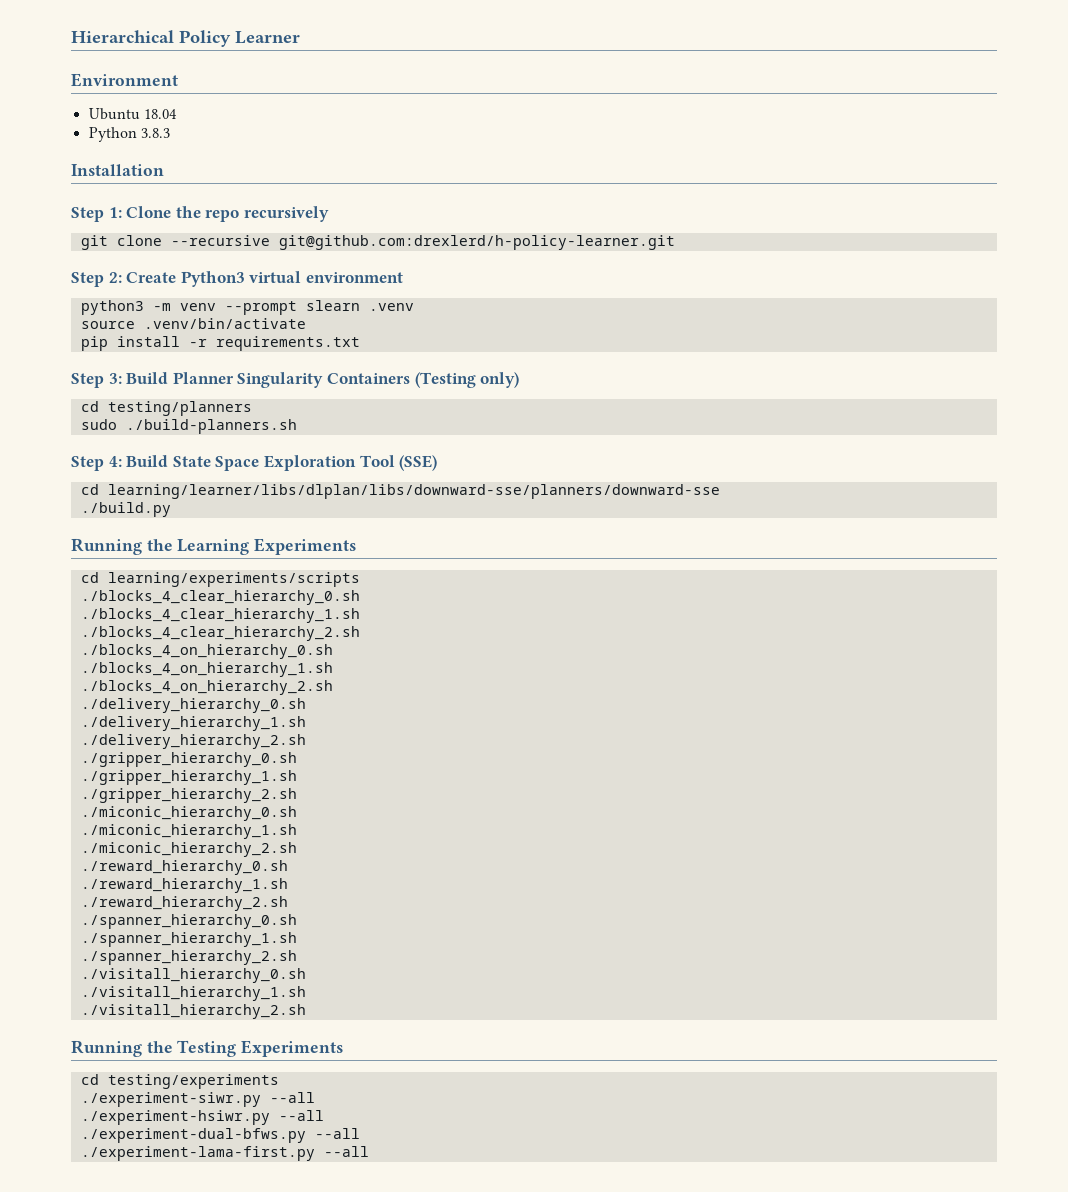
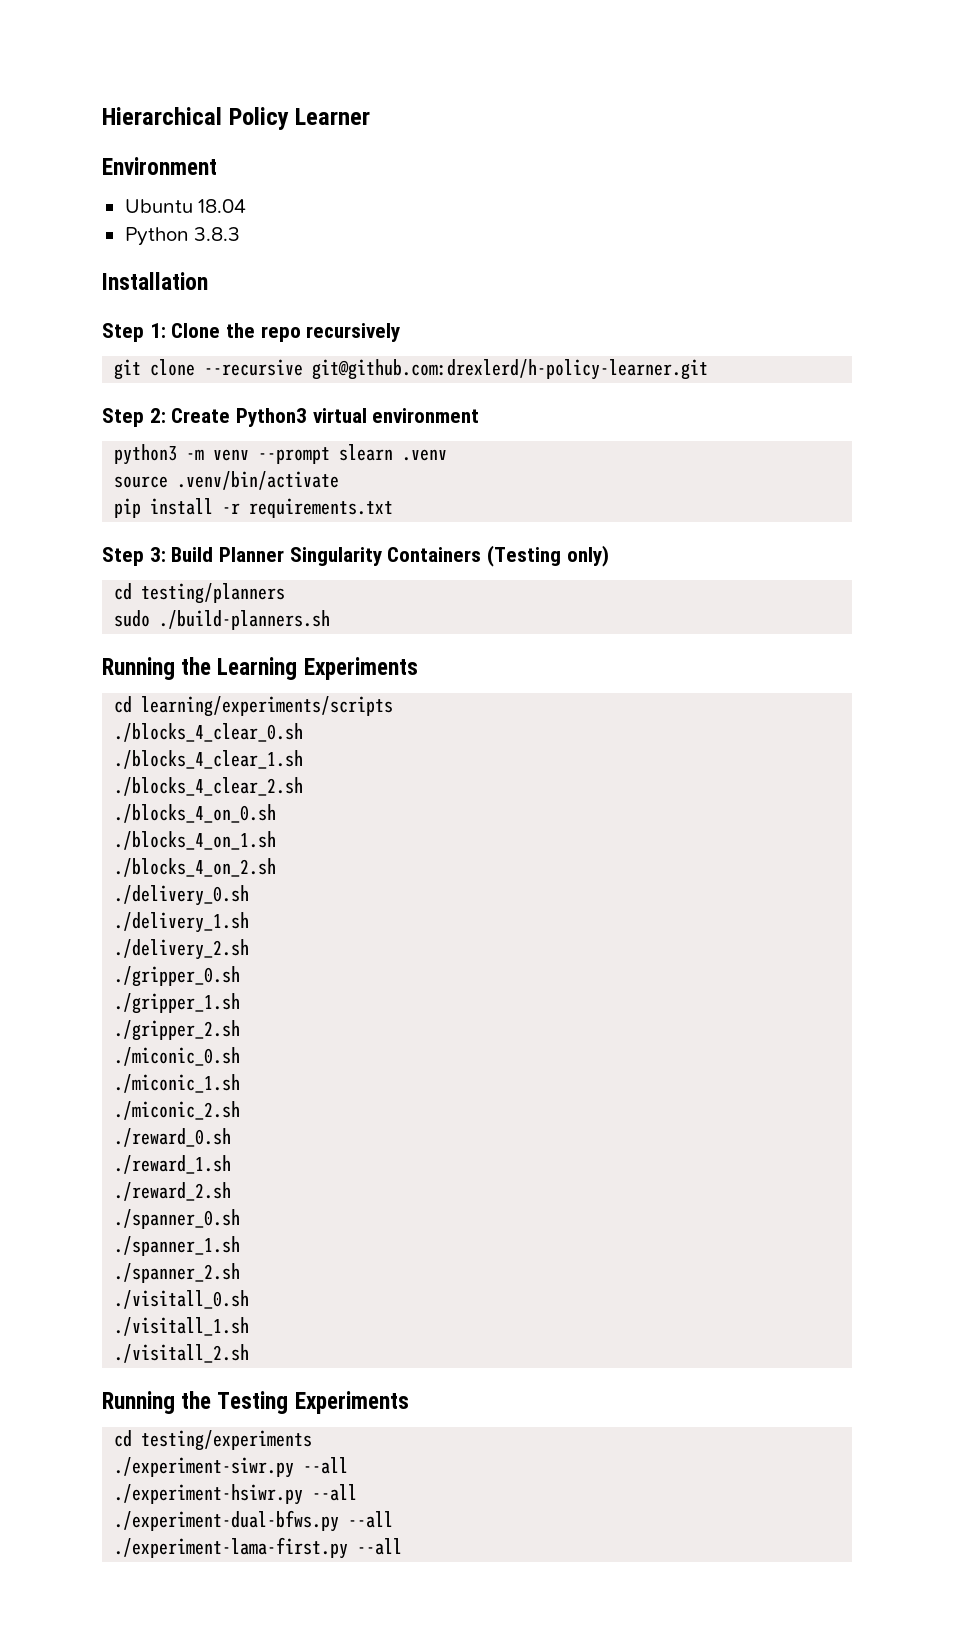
- Step 4: Build State Space Exploration Tool (SSE)
- cd learning/learner/libs/dlplan/libs/downward-sse/planners/downward-sse
- ./build.py
- ./blocks_4_clear_hierarchy_0.sh
- ./blocks_4_clear_hierarchy_1.sh
- ./blocks_4_clear_hierarchy_2.sh
- ./blocks_4_on_hierarchy_0.sh
- ./blocks_4_on_hierarchy_1.sh
- ./blocks_4_on_hierarchy_2.sh
- ./delivery_hierarchy_0.sh
- ./delivery_hierarchy_1.sh
- ./delivery_hierarchy_2.sh
- ./gripper_hierarchy_0.sh
- ./gripper_hierarchy_1.sh
- ./gripper_hierarchy_2.sh
- ./miconic_hierarchy_0.sh
- ./miconic_hierarchy_1.sh
- ./miconic_hierarchy_2.sh
- ./reward_hierarchy_0.sh
- ./reward_hierarchy_1.sh
- ./reward_hierarchy_2.sh
- ./spanner_hierarchy_0.sh
- ./spanner_hierarchy_1.sh
- ./spanner_hierarchy_2.sh
- ./visitall_hierarchy_0.sh
- ./visitall_hierarchy_1.sh
- ./visitall_hierarchy_2.sh
+ ./blocks_4_clear_0.sh
+ ./blocks_4_clear_1.sh
+ ./blocks_4_clear_2.sh
+ ./blocks_4_on_0.sh
+ ./blocks_4_on_1.sh
+ ./blocks_4_on_2.sh
+ ./delivery_0.sh
+ ./delivery_1.sh
+ ./delivery_2.sh
+ ./gripper_0.sh
+ ./gripper_1.sh
+ ./gripper_2.sh
+ ./miconic_0.sh
+ ./miconic_1.sh
+ ./miconic_2.sh
+ ./reward_0.sh
+ ./reward_1.sh
+ ./reward_2.sh
+ ./spanner_0.sh
+ ./spanner_1.sh
+ ./spanner_2.sh
+ ./visitall_0.sh
+ ./visitall_1.sh
+ ./visitall_2.sh

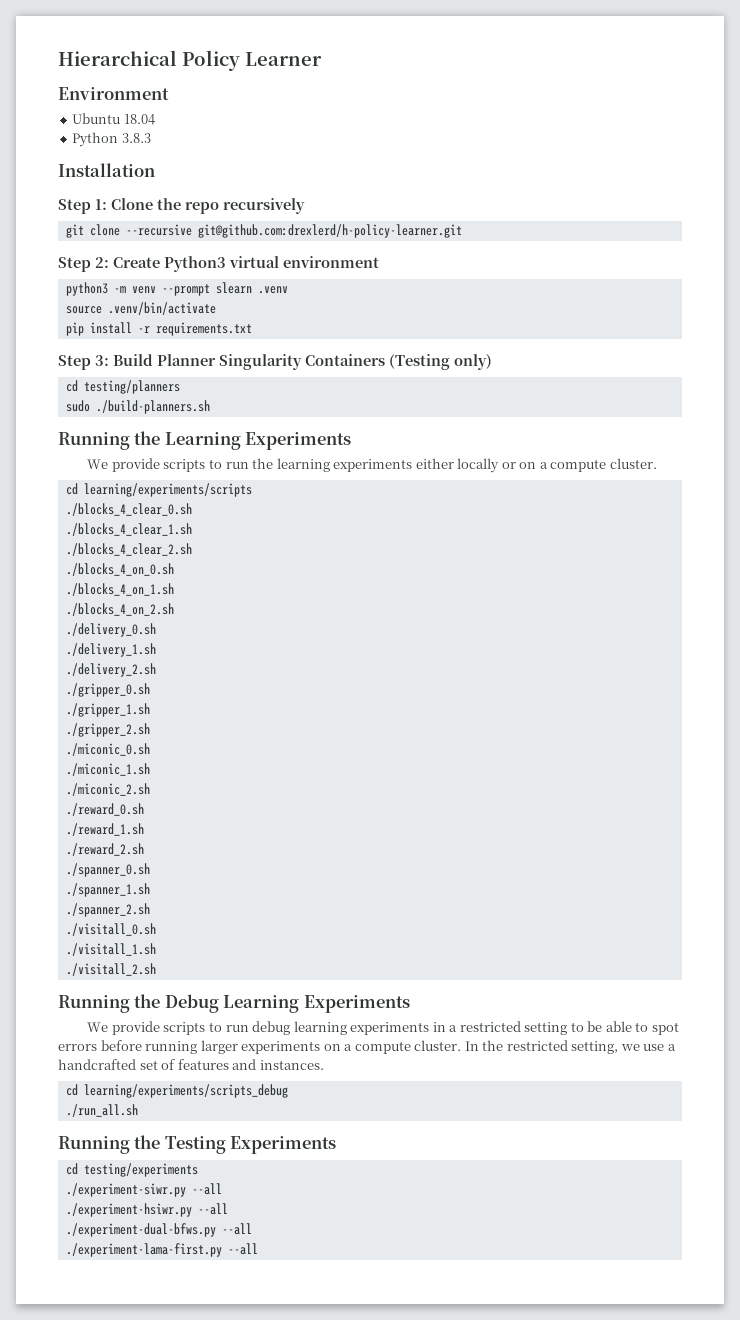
+ We provide scripts to run the learning experiments either locally or on a compute cluster.
+ Running the Debug Learning Experiments
+ We provide scripts to run debug learning experiments in a restricted setting to be able to spot errors before running larger experiments on a compute cluster. In the restricted setting, we use a handcrafted set of features and instances.
+ cd learning/experiments/scripts_debug
+ ./run_all.sh

